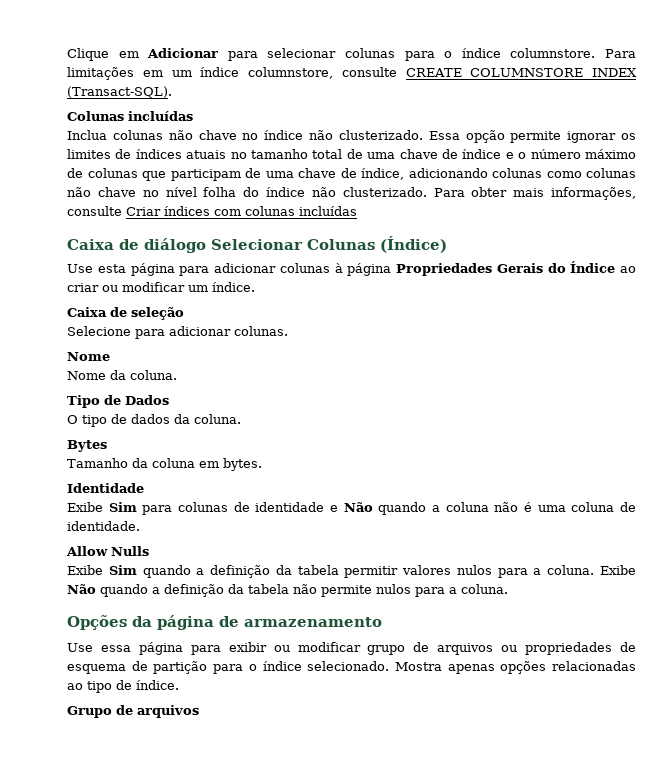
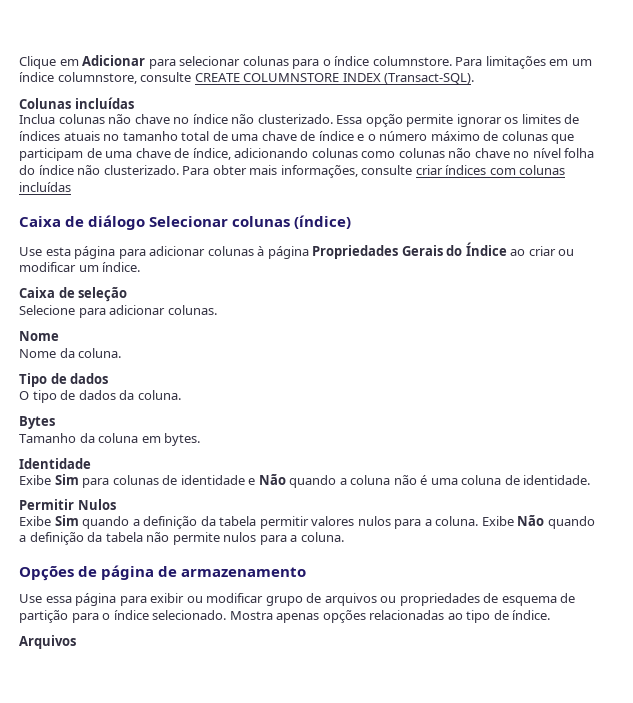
- Para obter mais informações, consulte Criar índices com colunas incluídas
+ Para obter mais informações, consulte criar índices com colunas incluídas
- Caixa de diálogo Selecionar Colunas (Índice)
+ Caixa de diálogo Selecionar colunas (índice)
- Tipo de Dados
+ Tipo de dados
- Allow Nulls
+ Permitir Nulos
- Opções da página de armazenamento
+ Opções de página de armazenamento
- Grupo de arquivos
+ Arquivos

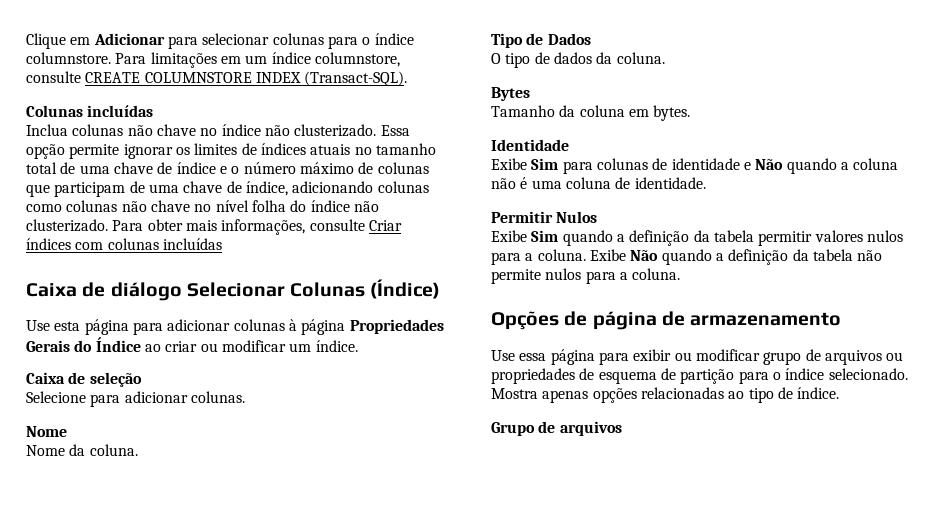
- Para obter mais informações, consulte criar índices com colunas incluídas
+ Para obter mais informações, consulte Criar índices com colunas incluídas
- Caixa de diálogo Selecionar colunas (índice)
+ Caixa de diálogo Selecionar Colunas (Índice)
- Tipo de dados
+ Tipo de Dados
- Arquivos
+ Grupo de arquivos

